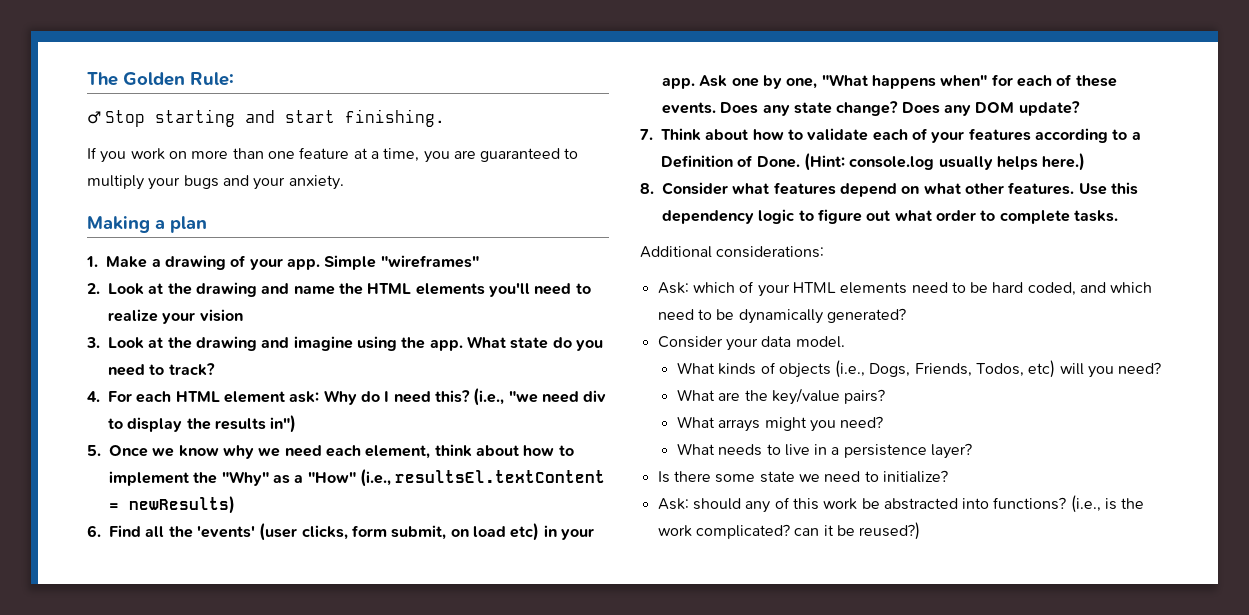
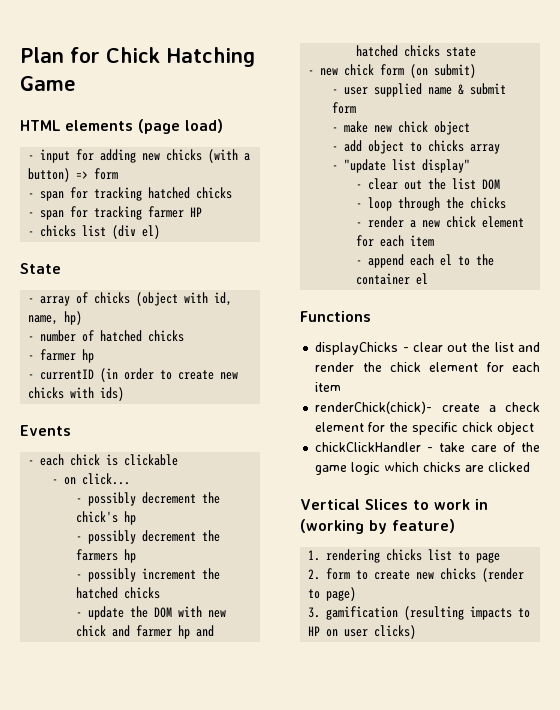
- The Golden Rule:
- ♂ Stop starting and start finishing.
- If you work on more than one feature at a time, you are guaranteed to multiply your bugs and your anxiety.
- Making a plan
- 1. Make a drawing of your app. Simple "wireframes"
- 2. Look at the drawing and name the HTML elements you'll need to realize your vision
- 3. Look at the drawing and imagine using the app. What state do you need to track?
- 4. For each HTML element ask: Why do I need this? (i.e., "we need div to display the results in")
- 5. Once we know why we need each element, think about how to implement the "Why" as a "How" (i.e., resultsEl.textContent = newResults)
- 6. Find all the 'events' (user clicks, form submit, on load etc) in your app. Ask one by one, "What happens when" for each of these events. Does any state change? Does any DOM update?
- 7. Think about how to validate each of your features according to a Definition of Done. (Hint: console.log usually helps here.)
- 8. Consider what features depend on what other features. Use this dependency logic to figure out what order to complete tasks.
- Additional considerations:
- Ask: which of your HTML elements need to be hard coded, and which need to be dynamically generated?
- Consider your data model.
- What kinds of objects (i.e., Dogs, Friends, Todos, etc) will you need?
- What are the key/value pairs?
- What arrays might you need?
- What needs to live in a persistence layer?
- Is there some state we need to initialize?
- Ask: should any of this work be abstracted into functions? (i.e., is the work complicated? can it be reused?)
+ Plan for Chick Hatching Game
+ HTML elements (page load)
+ - input for adding new chicks (with a button) => form
+ - span for tracking hatched chicks
+ - span for tracking farmer HP
+ - chicks list (div el)
+ State
+ - array of chicks (object with id, name, hp)
+ - number of hatched chicks
+ - farmer hp
+ - currentID (in order to create new chicks with ids)
+ Events
+ - each chick is clickable
+ - on click...
+ - possibly decrement the chick's hp
+ - possibly decrement the farmers hp
+ - possibly increment the hatched chicks
+ - update the DOM with new chick and farmer hp and hatched chicks state
+ - new chick form (on submit)
+ - user supplied name & submit form
+ - make new chick object
+ - add object to chicks array
+ - "update list display"
+ - clear out the list DOM
+ - loop through the chicks
+ - render a new chick element for each item
+ - append each el to the container el
+ Functions
+ displayChicks - clear out the list and render the chick element for each item
+ renderChick(chick)- create a check element for the specific chick object
+ chickClickHandler - take care of the game logic which chicks are clicked
+ Vertical Slices to work in (working by feature)
+ 1. rendering chicks list to page
+ 2. form to create new chicks (render to page)
+ 3. gamification (resulting impacts to HP on user clicks)

